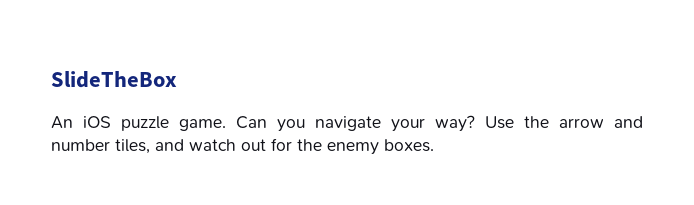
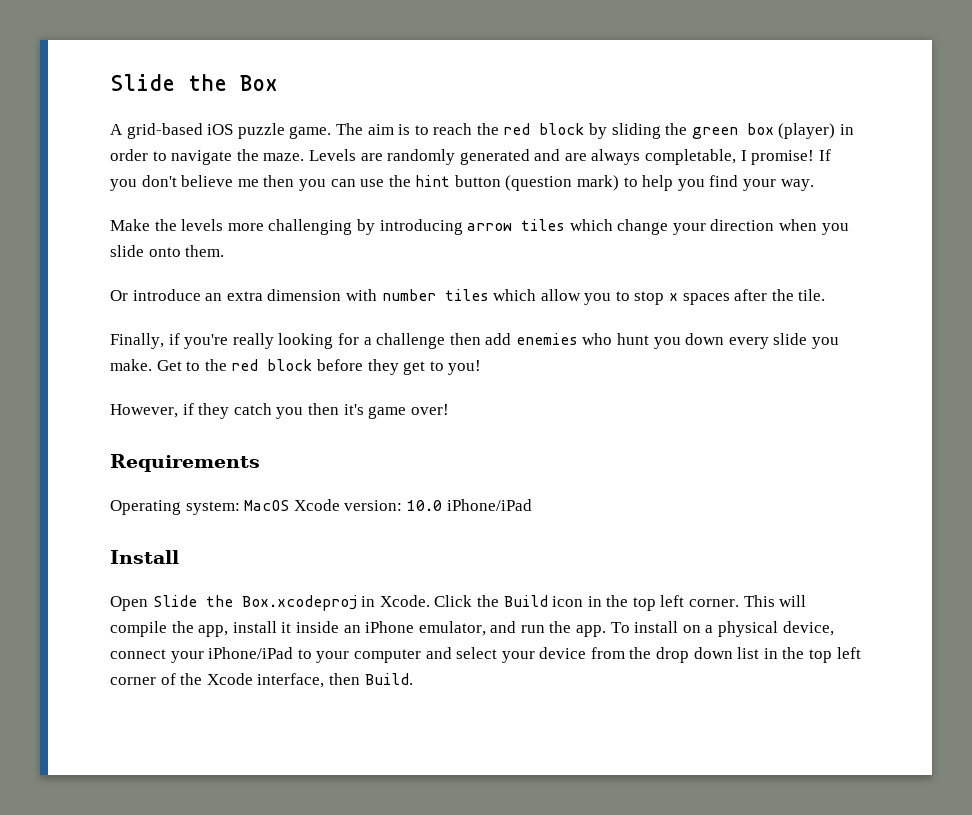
- SlideTheBox
- An iOS puzzle game. Can you navigate your way? Use the arrow and number tiles, and watch out for the enemy boxes.
+ Slide the Box
+ A grid-based iOS puzzle game. The aim is to reach the red block by sliding the green box (player) in order to navigate the maze. Levels are randomly generated and are always completable, I promise! If you don't believe me then you can use the hint button (question mark) to help you find your way.
+ Make the levels more challenging by introducing arrow tiles which change your direction when you slide onto them.
+ Or introduce an extra dimension with number tiles which allow you to stop x spaces after the tile.
+ Finally, if you're really looking for a challenge then add enemies who hunt you down every slide you make. Get to the red block before they get to you!
+ However, if they catch you then it's game over!
+ Requirements
+ Operating system: MacOS Xcode version: 10.0 iPhone/iPad
+ Install
+ Open Slide the Box.xcodeproj in Xcode. Click the Build icon in the top left corner. This will compile the app, install it inside an iPhone emulator, and run the app. To install on a physical device, connect your iPhone/iPad to your computer and select your device from the drop down list in the top left corner of the Xcode interface, then Build.

